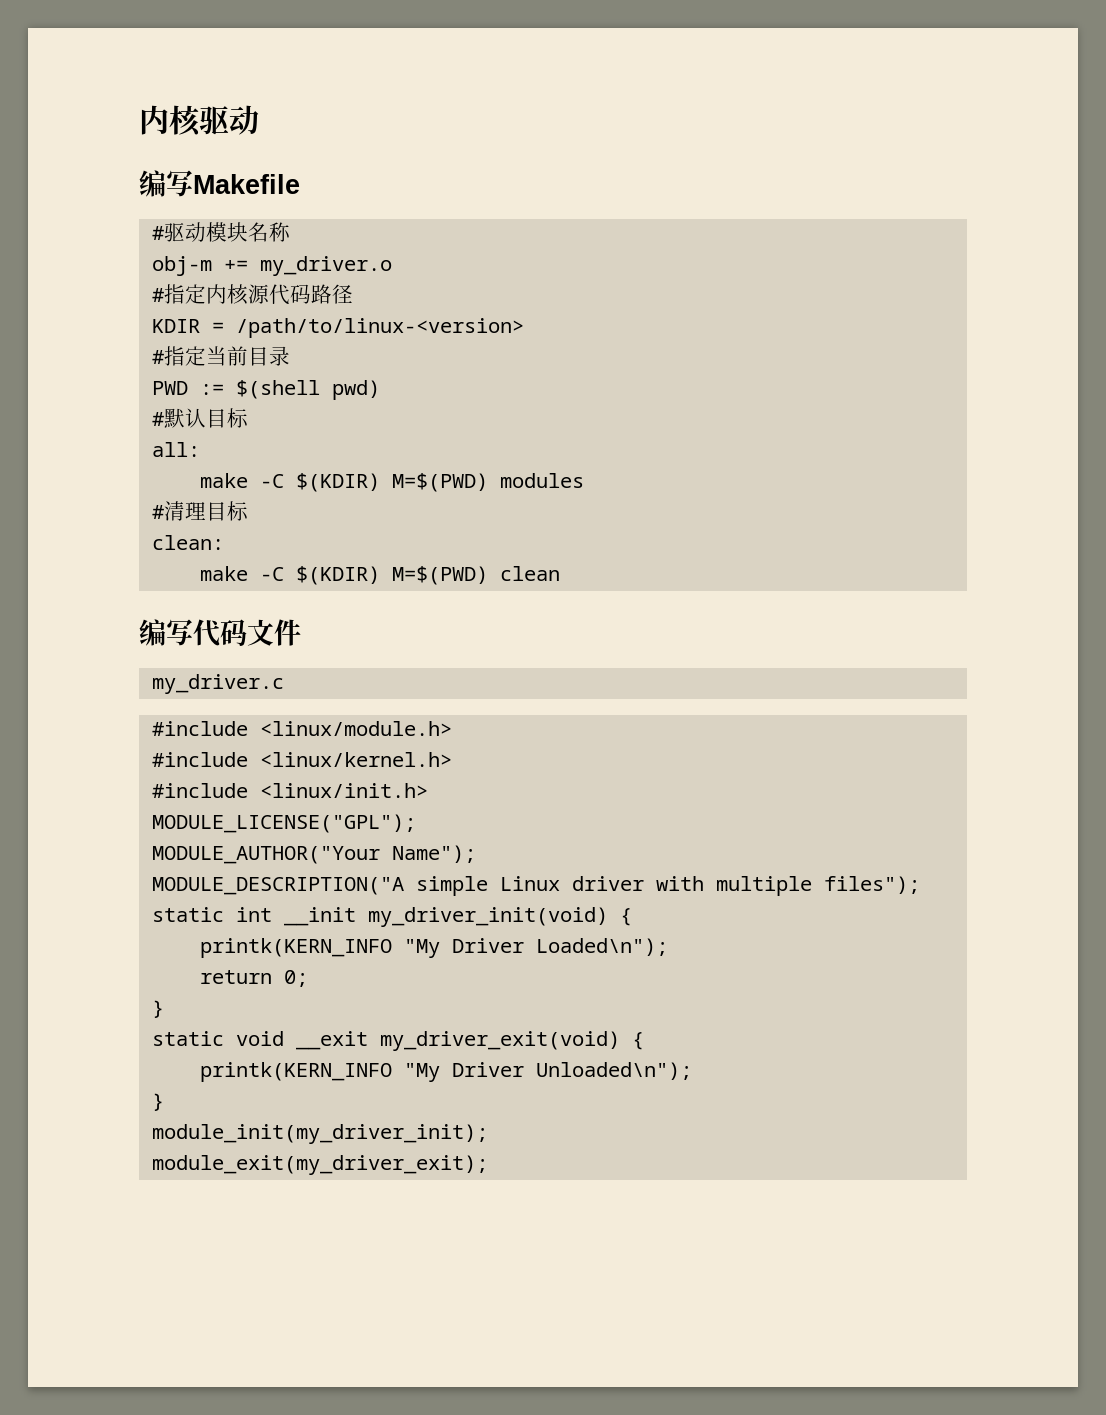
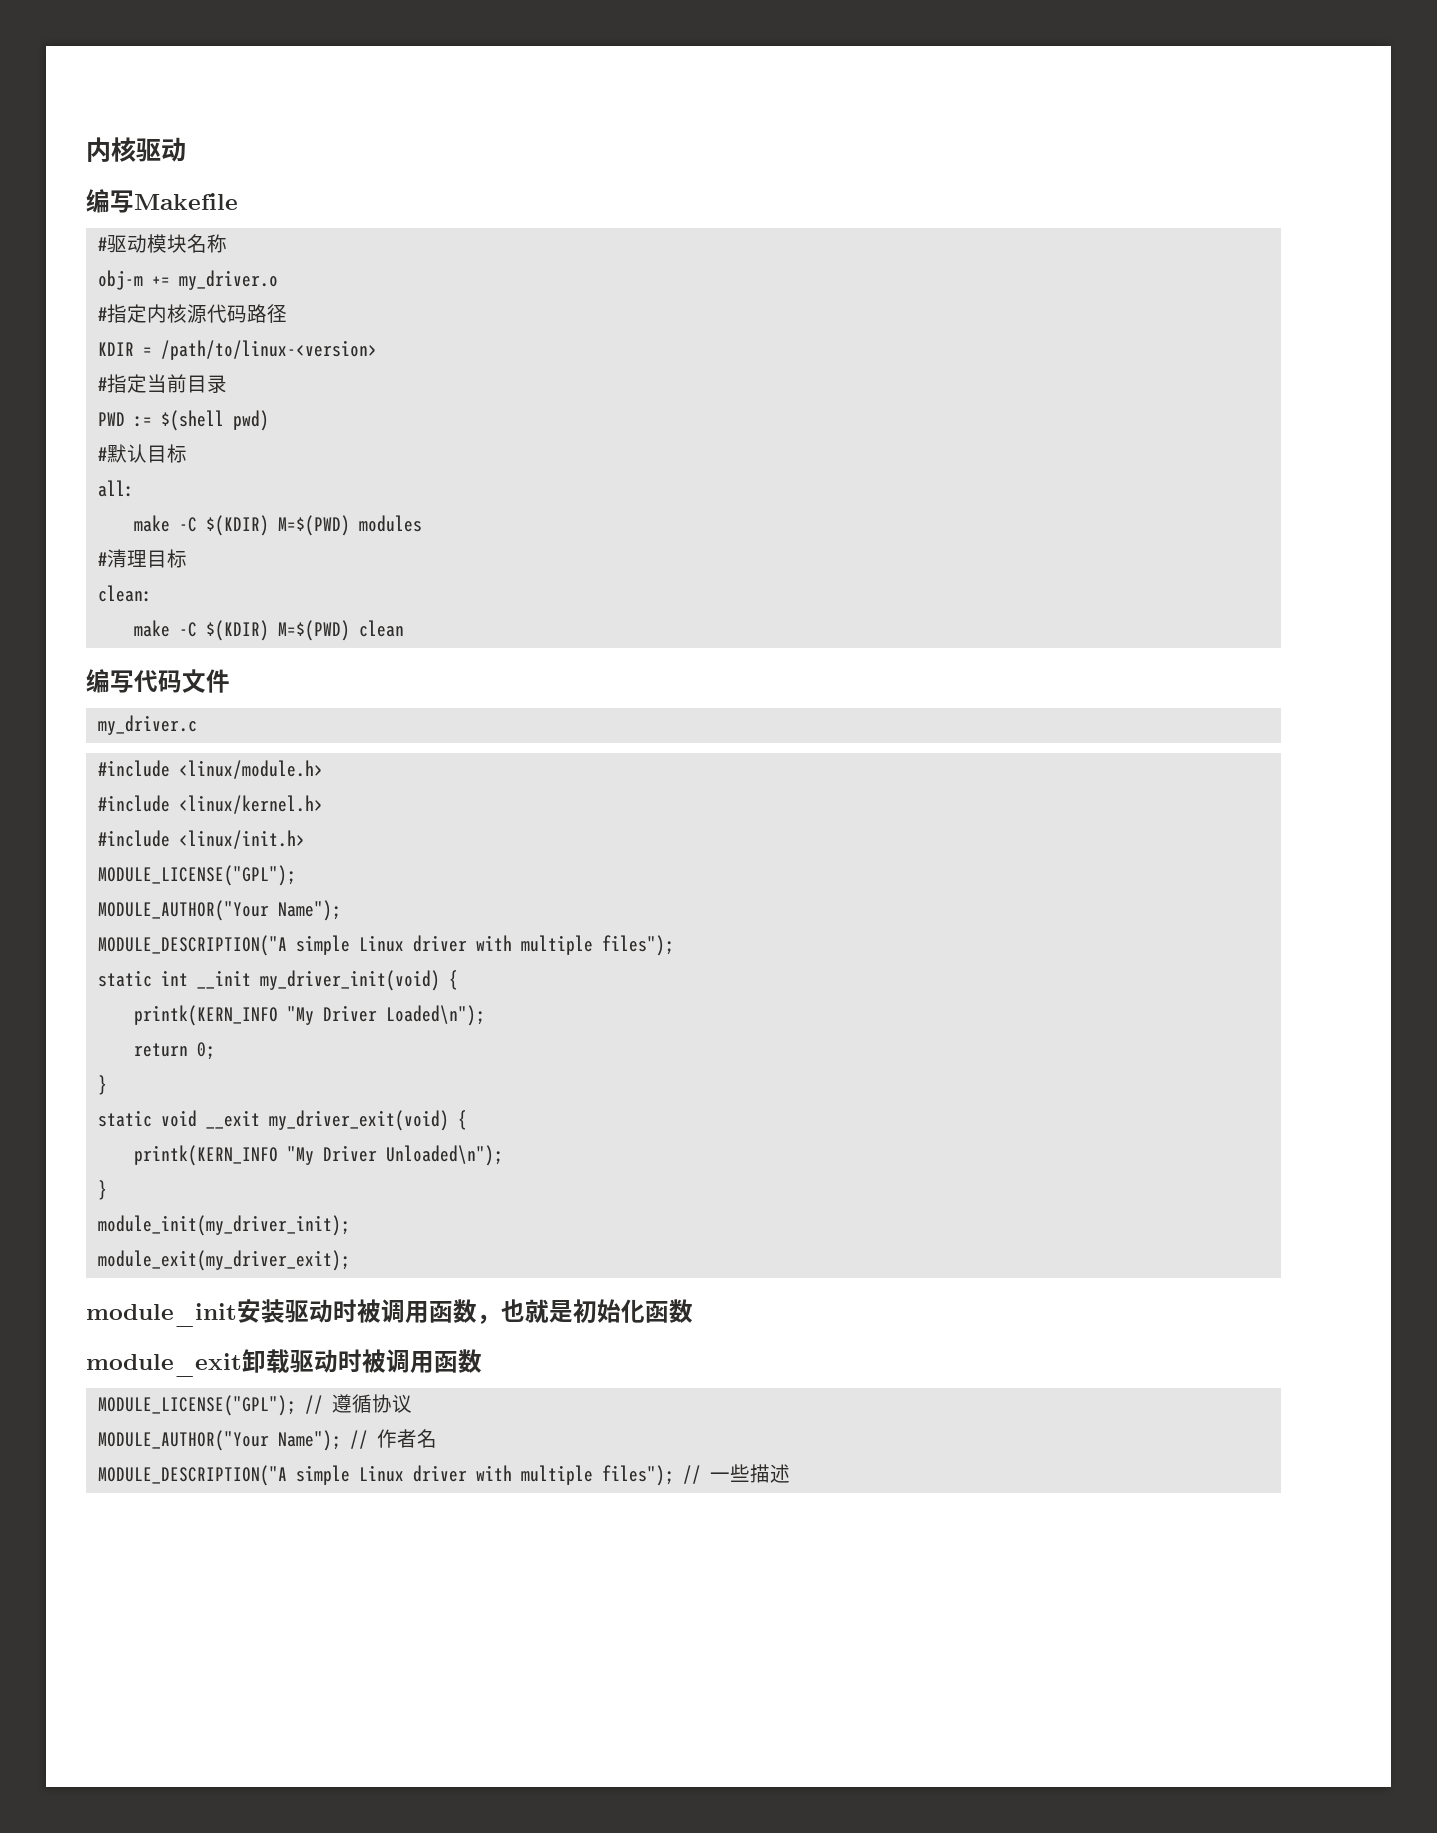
+ module_init安装驱动时被调用函数，也就是初始化函数
+ module_exit卸载驱动时被调用函数
+ MODULE_LICENSE("GPL"); // 遵循协议
+ MODULE_AUTHOR("Your Name"); // 作者名
+ MODULE_DESCRIPTION("A simple Linux driver with multiple files"); // 一些描述

